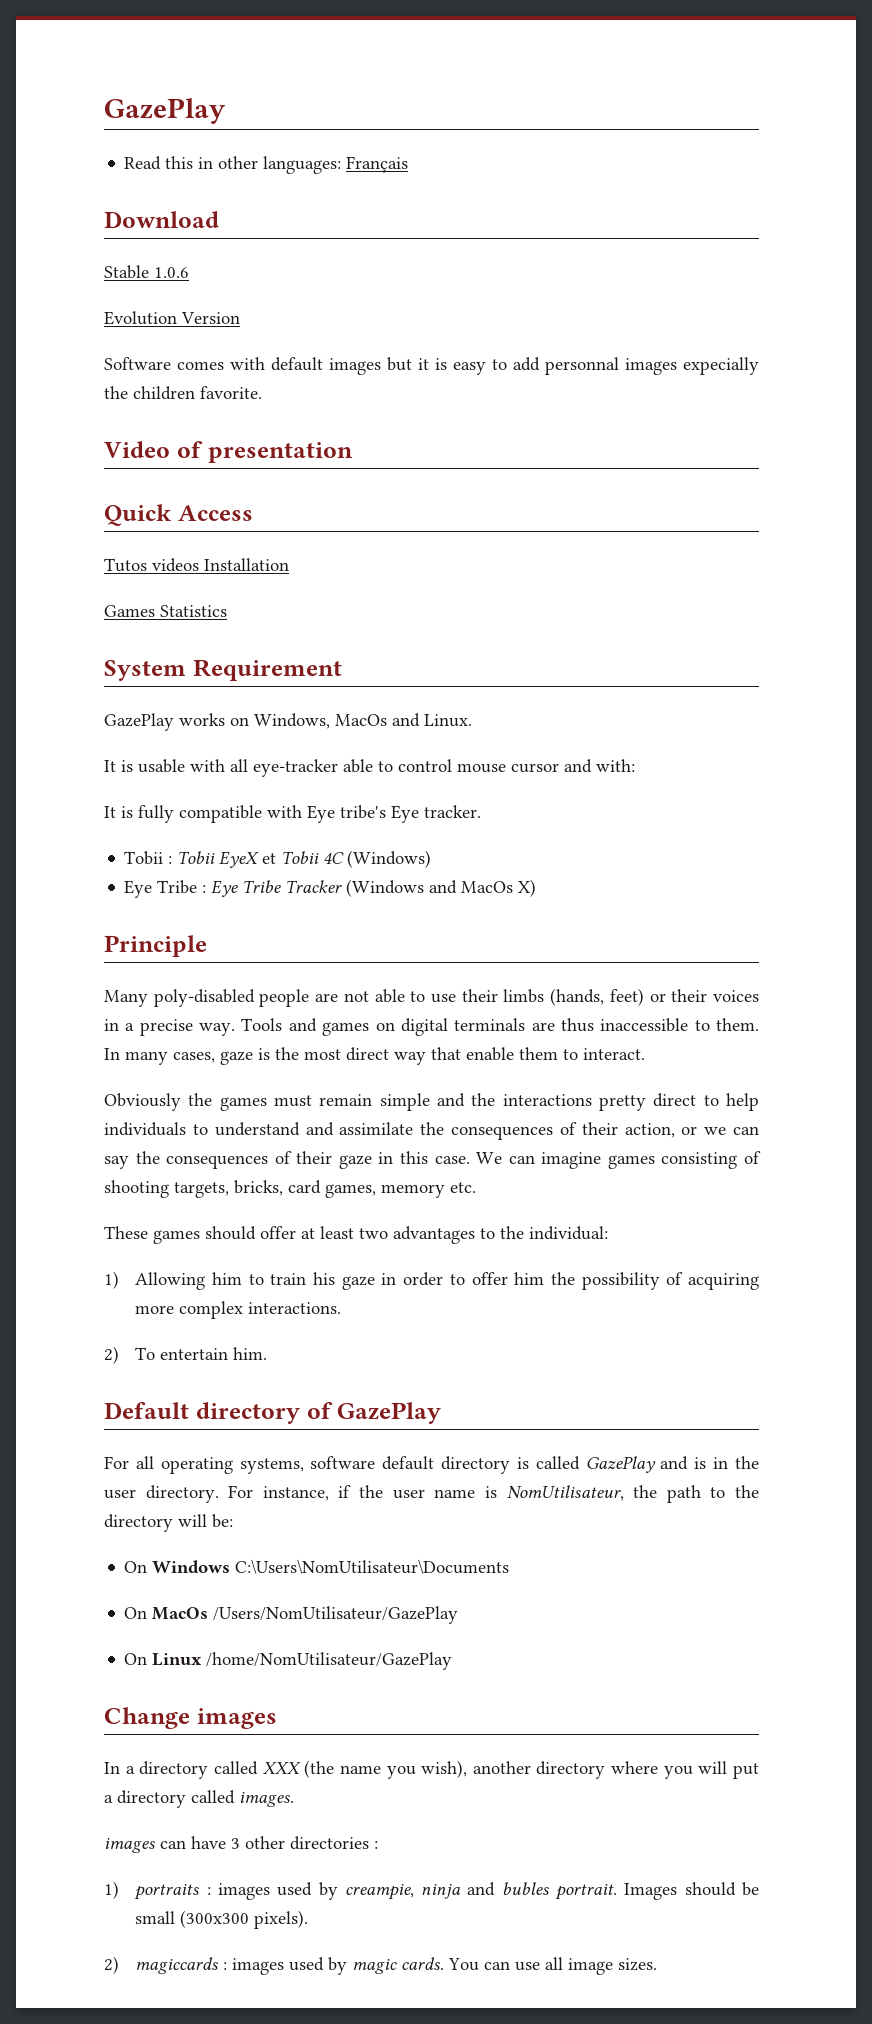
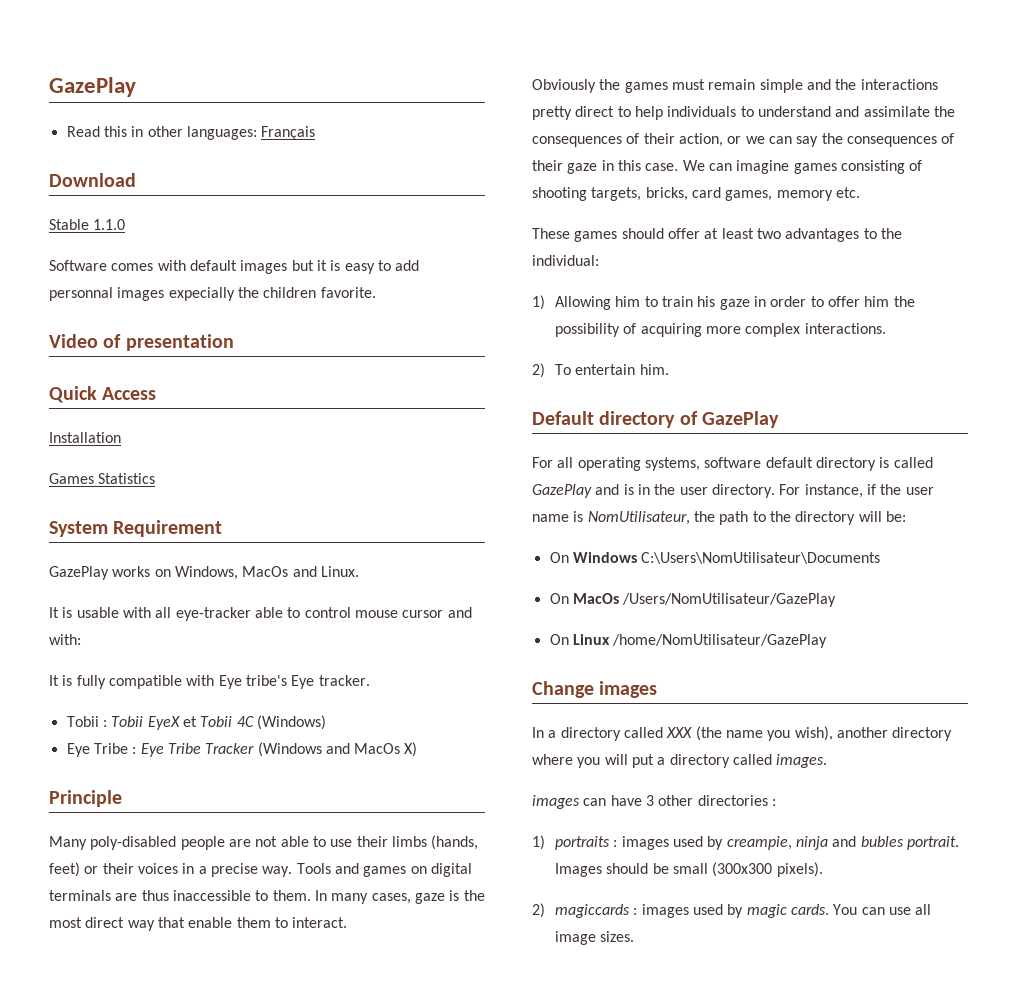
- Stable 1.0.6
- Evolution Version
+ Stable 1.1.0
- Tutos videos Installation
+ Installation

